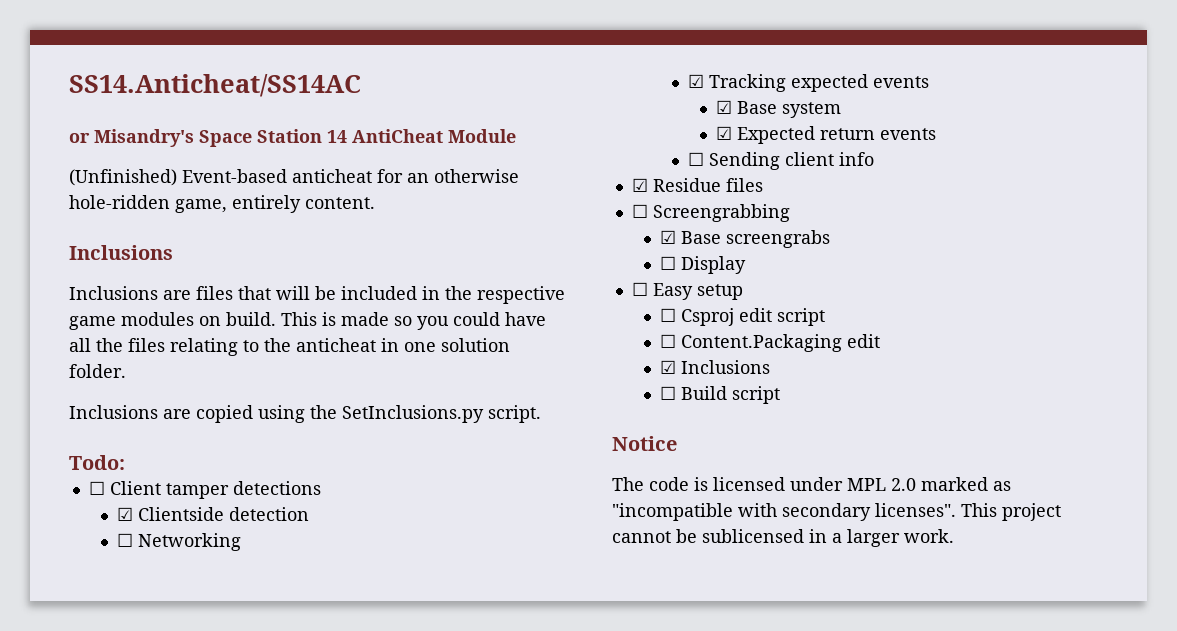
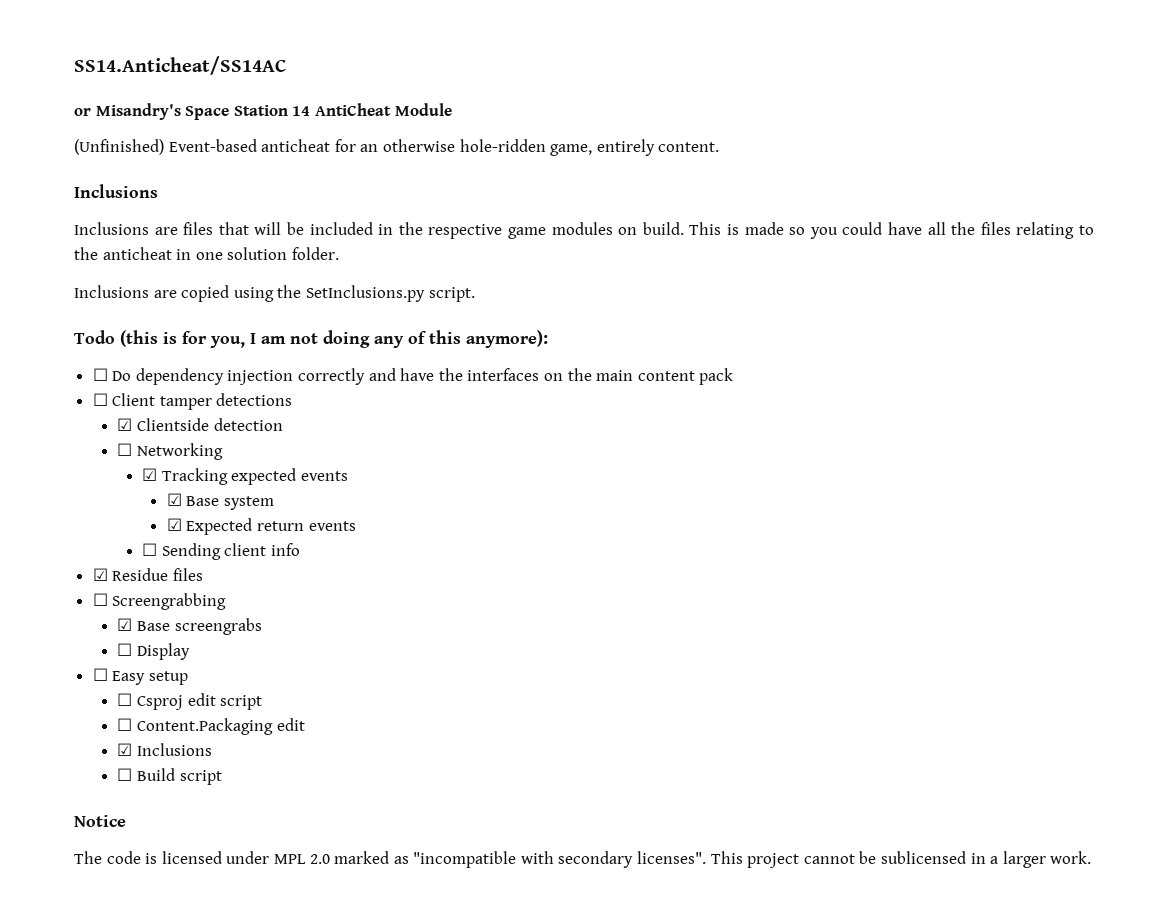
- Todo:
+ Todo (this is for you, I am not doing any of this anymore):
+ ☐ Do dependency injection correctly and have the interfaces on the main content pack

